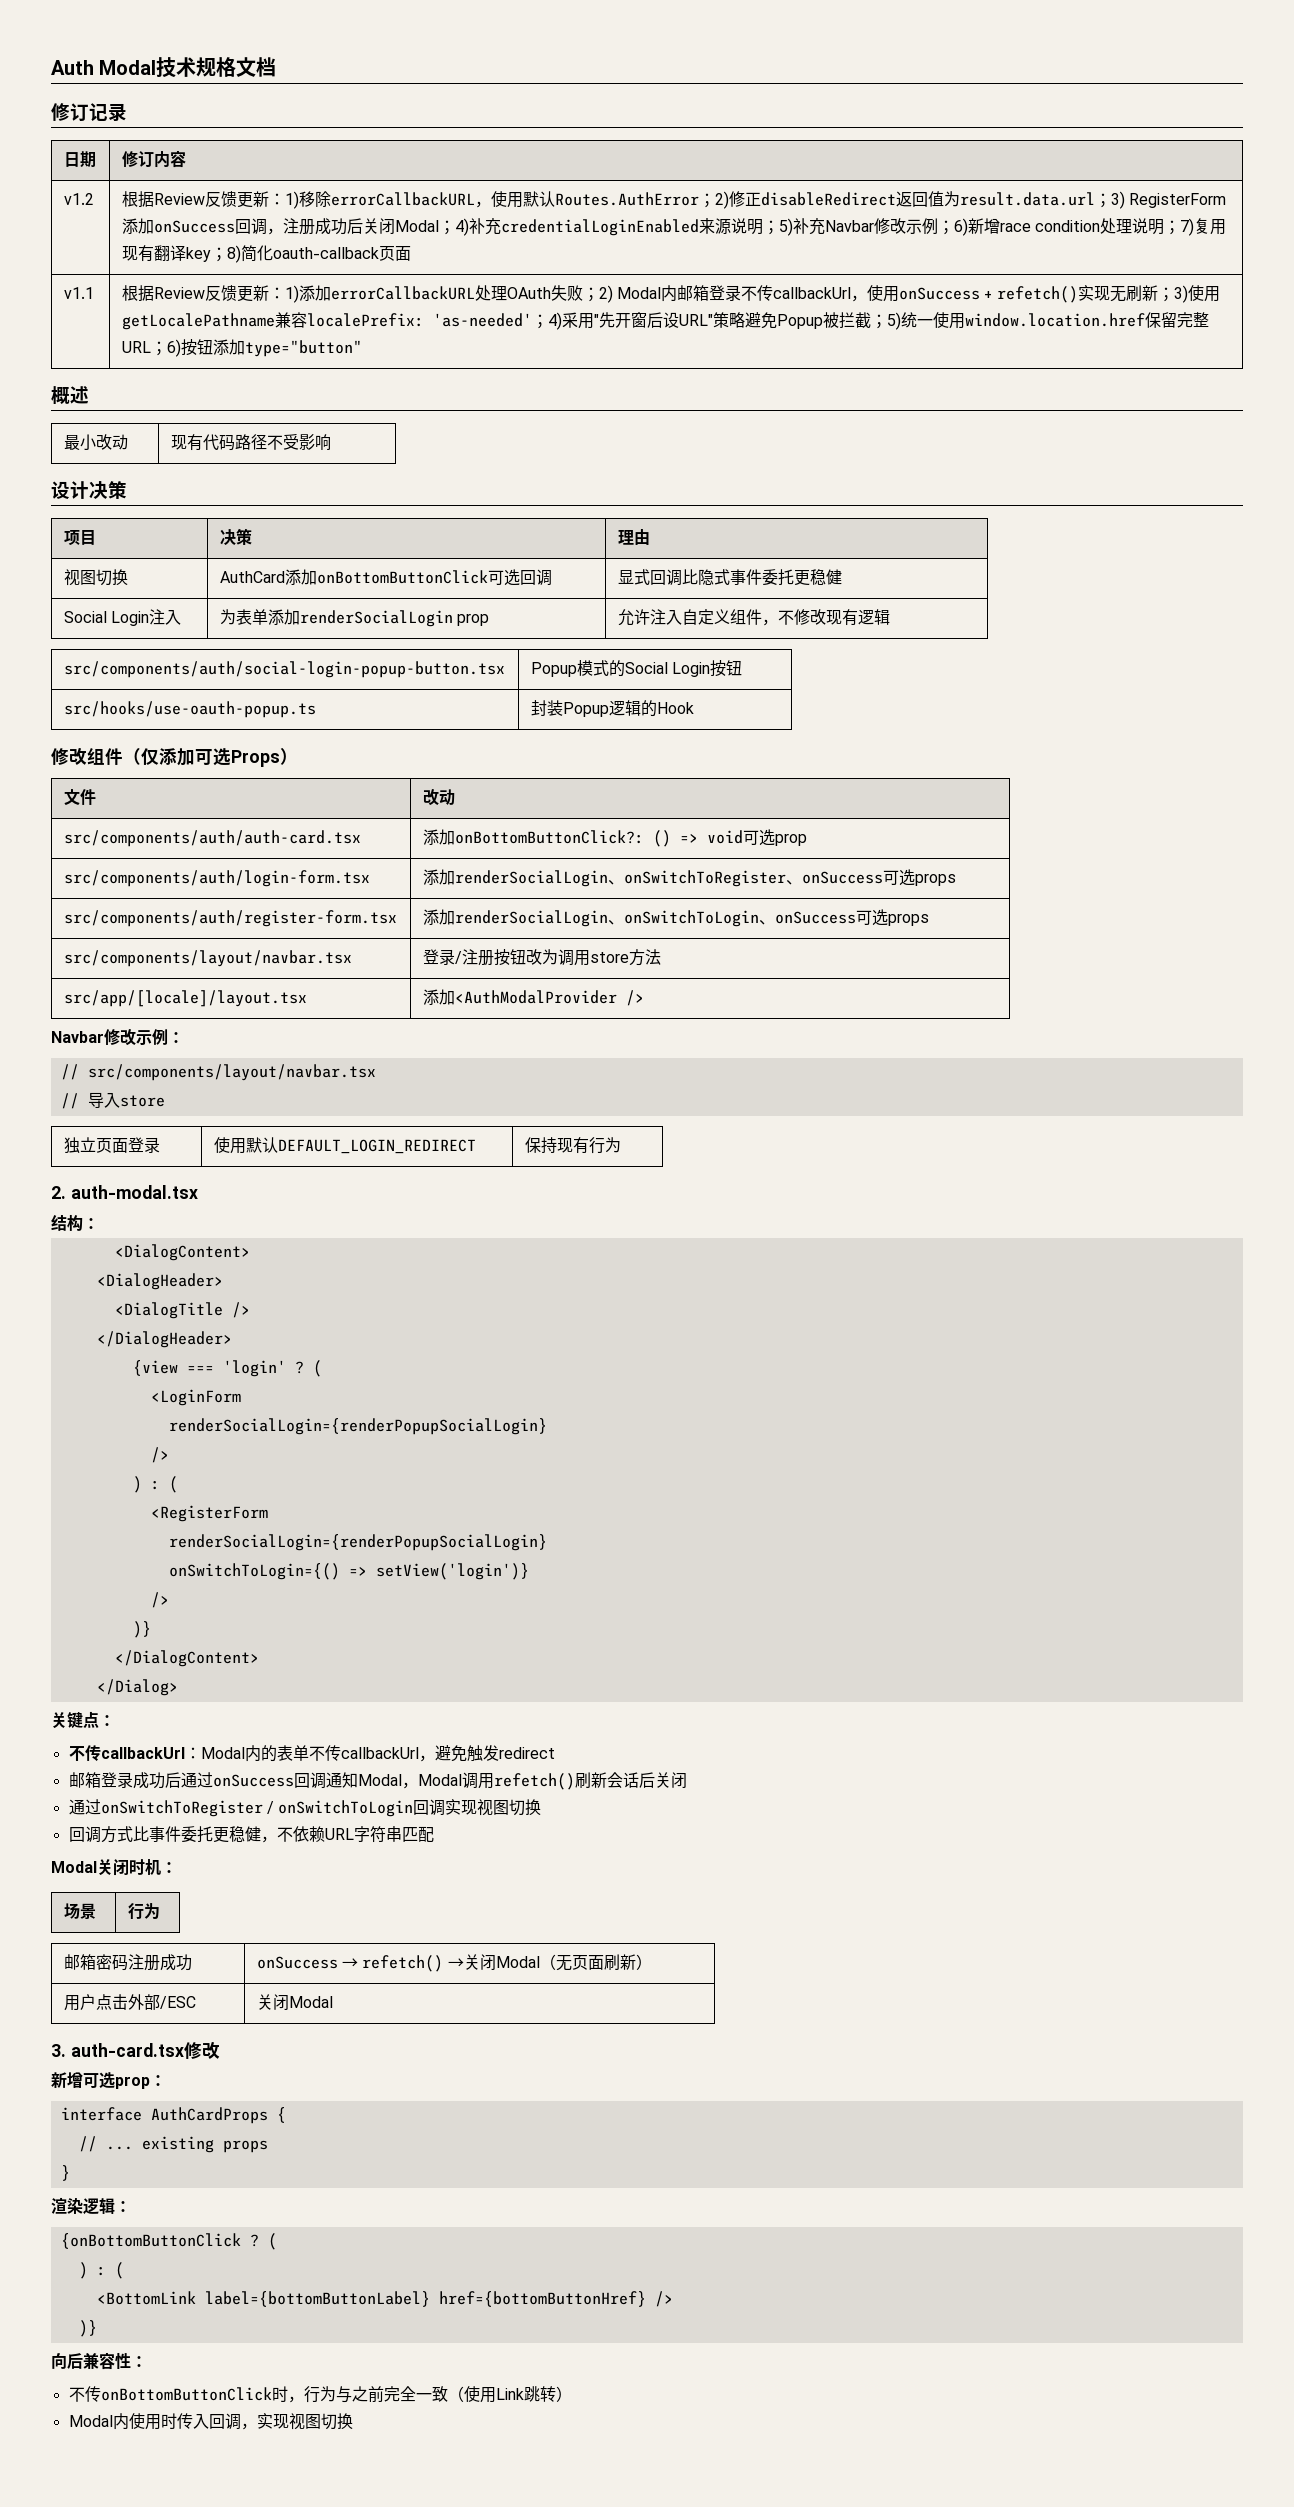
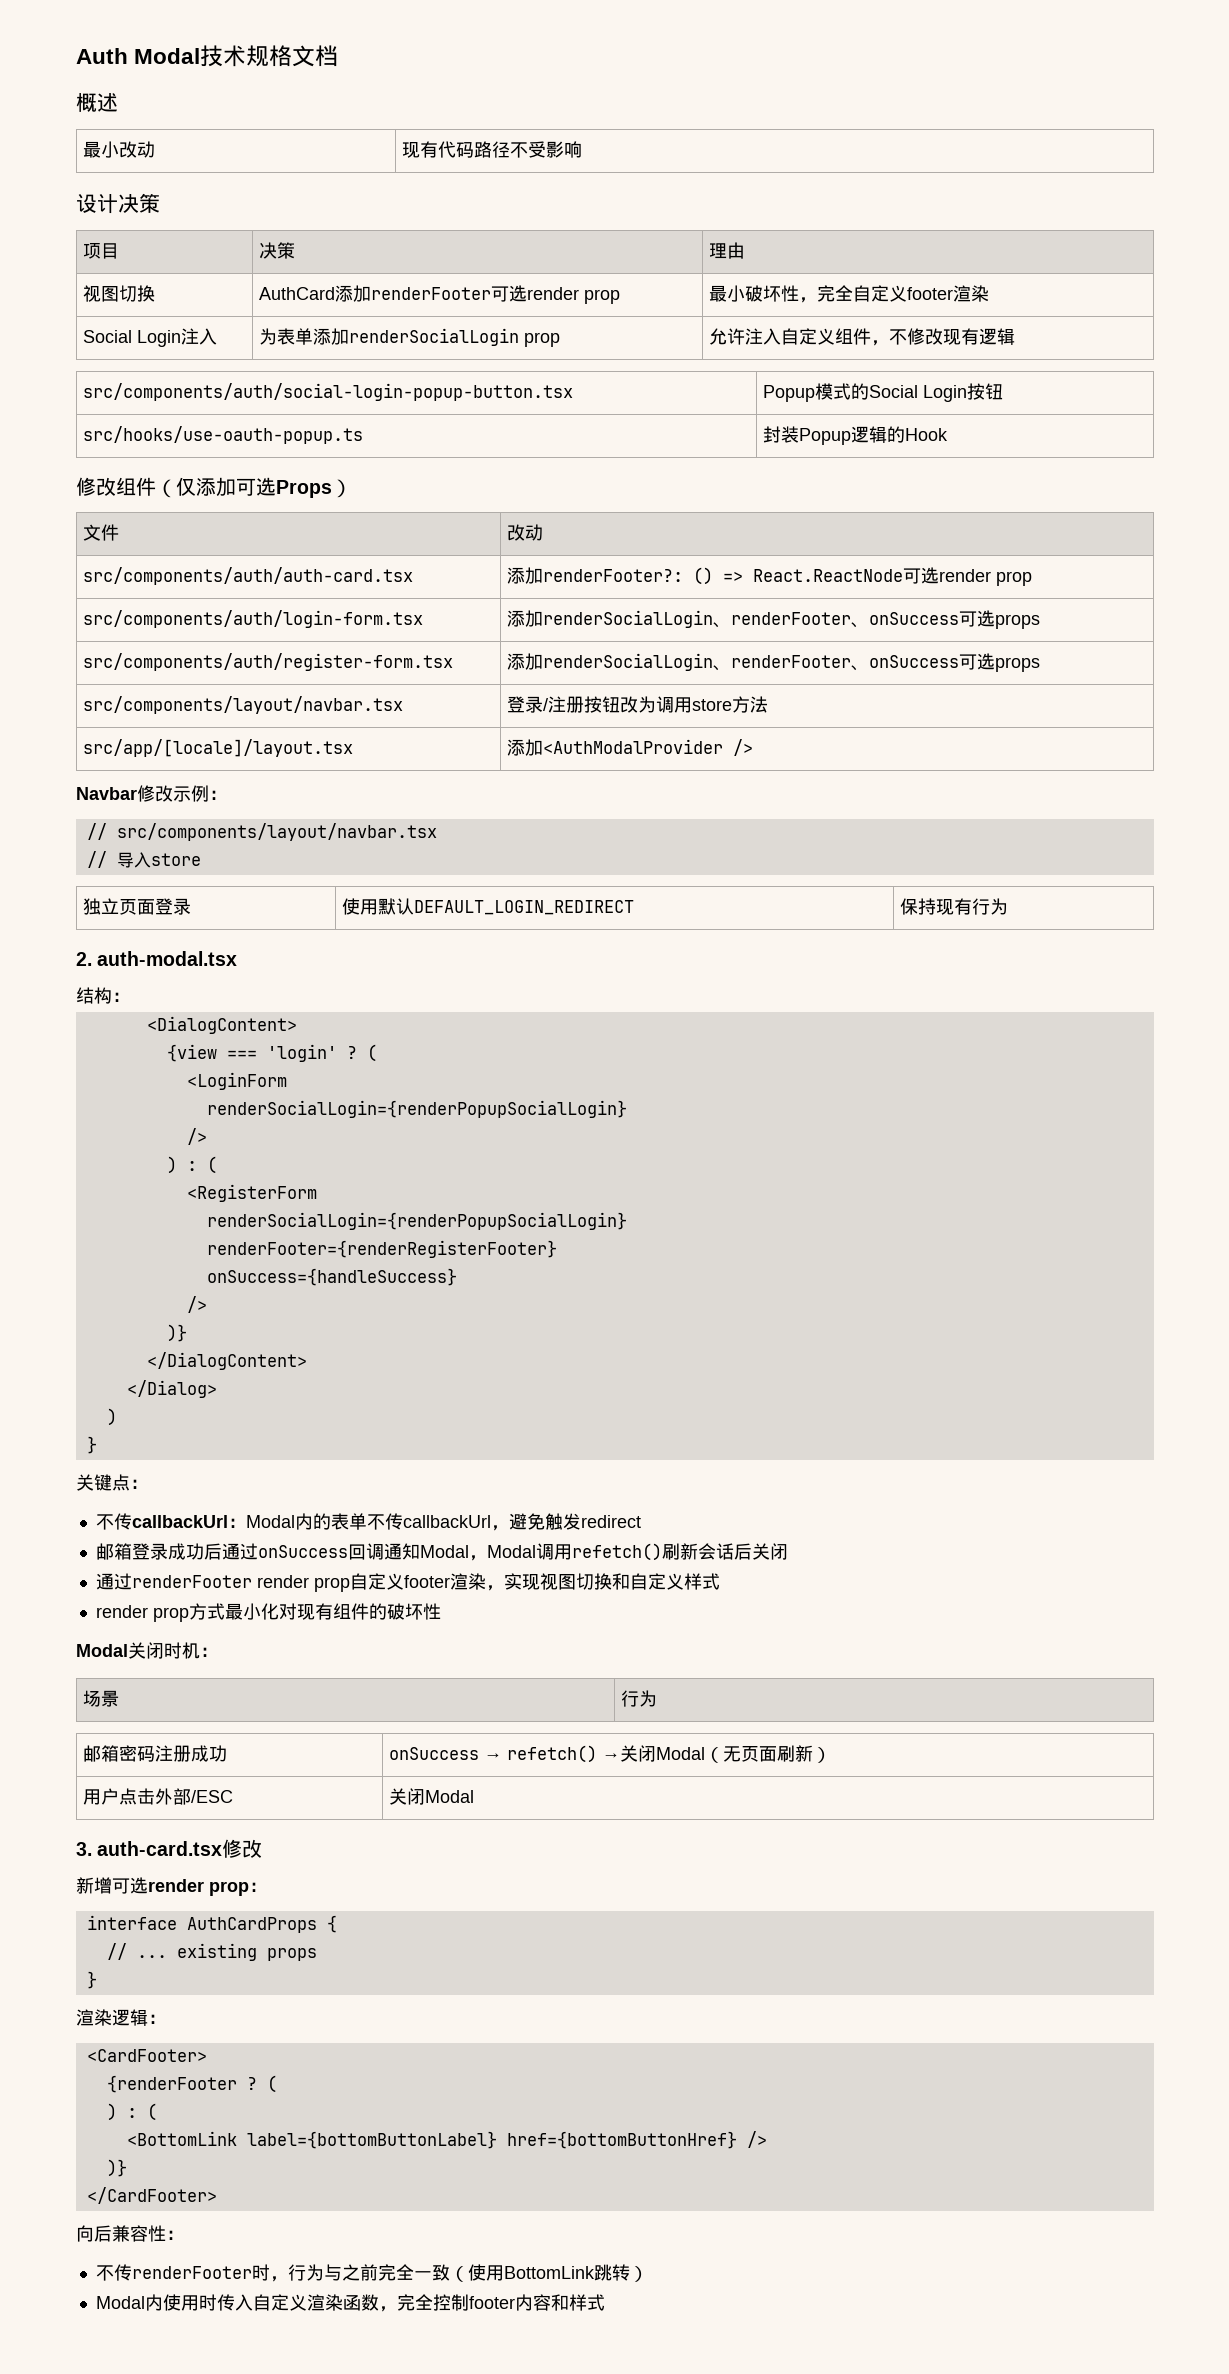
- 修订记录
- 日期 | 修订内容
- v1.2 | 根据Review反馈更新：1)移除errorCallbackURL，使用默认Routes.AuthError；2)修正disableRedirect返回值为result.data.url；3) RegisterForm添加onSuccess回调，注册成功后关闭Modal；4)补充credentialLoginEnabled来源说明；5)补充Navbar修改示例；6)新增race condition处理说明；7)复用现有翻译key；8)简化oauth-callback页面
- v1.1 | 根据Review反馈更新：1)添加errorCallbackURL处理OAuth失败；2) Modal内邮箱登录不传callbackUrl，使用onSuccess + refetch()实现无刷新；3)使用getLocalePathname兼容localePrefix: 'as-needed'；4)采用"先开窗后设URL"策略避免Popup被拦截；5)统一使用window.location.href保留完整URL；6)按钮添加type="button"
- 视图切换 | AuthCard添加onBottomButtonClick可选回调 | 显式回调比隐式事件委托更稳健
+ 视图切换 | AuthCard添加renderFooter可选render prop | 最小破坏性，完全自定义footer渲染
- src/components/auth/auth-card.tsx | 添加onBottomButtonClick?: () => void可选prop
+ src/components/auth/auth-card.tsx | 添加renderFooter?: () => React.ReactNode可选render prop
- src/components/auth/login-form.tsx | 添加renderSocialLogin、onSwitchToRegister、onSuccess可选props
+ src/components/auth/login-form.tsx | 添加renderSocialLogin、renderFooter、onSuccess可选props
- src/components/auth/register-form.tsx | 添加renderSocialLogin、onSwitchToLogin、onSuccess可选props
+ src/components/auth/register-form.tsx | 添加renderSocialLogin、renderFooter、onSuccess可选props
- <DialogHeader>
- <DialogTitle />
- </DialogHeader>
- onSwitchToLogin={() => setView('login')}
+ renderFooter={renderRegisterFooter}
+ onSuccess={handleSuccess}
  </Dialog>
+ )
+ }
- 通过onSwitchToRegister / onSwitchToLogin回调实现视图切换
- 回调方式比事件委托更稳健，不依赖URL字符串匹配
+ 通过renderFooter render prop自定义footer渲染，实现视图切换和自定义样式
+ render prop方式最小化对现有组件的破坏性
- 新增可选prop：
+ 新增可选render prop：
- {onBottomButtonClick ?
+ <CardFooter>
+ {renderFooter ?
+ </CardFooter>
- 不传onBottomButtonClick时，行为与之前完全一致（使用Link跳转）
+ 不传renderFooter时，行为与之前完全一致（使用BottomLink跳转）
- Modal内使用时传入回调，实现视图切换
+ Modal内使用时传入自定义渲染函数，完全控制footer内容和样式

